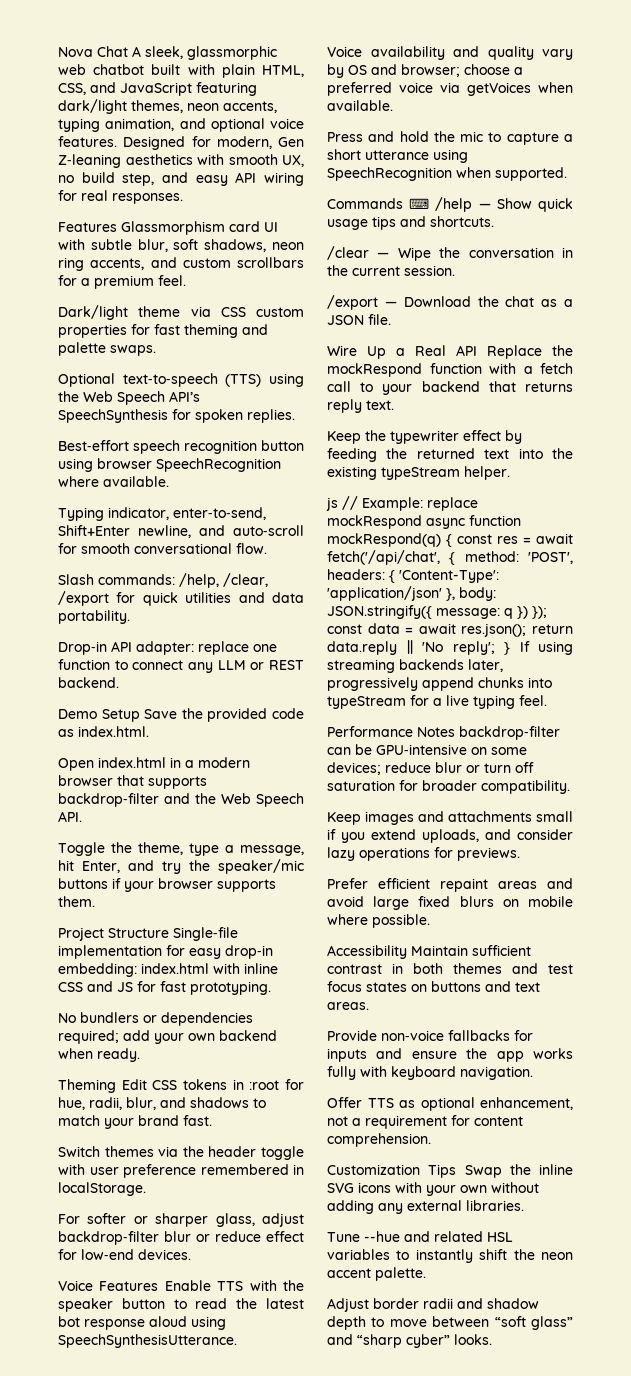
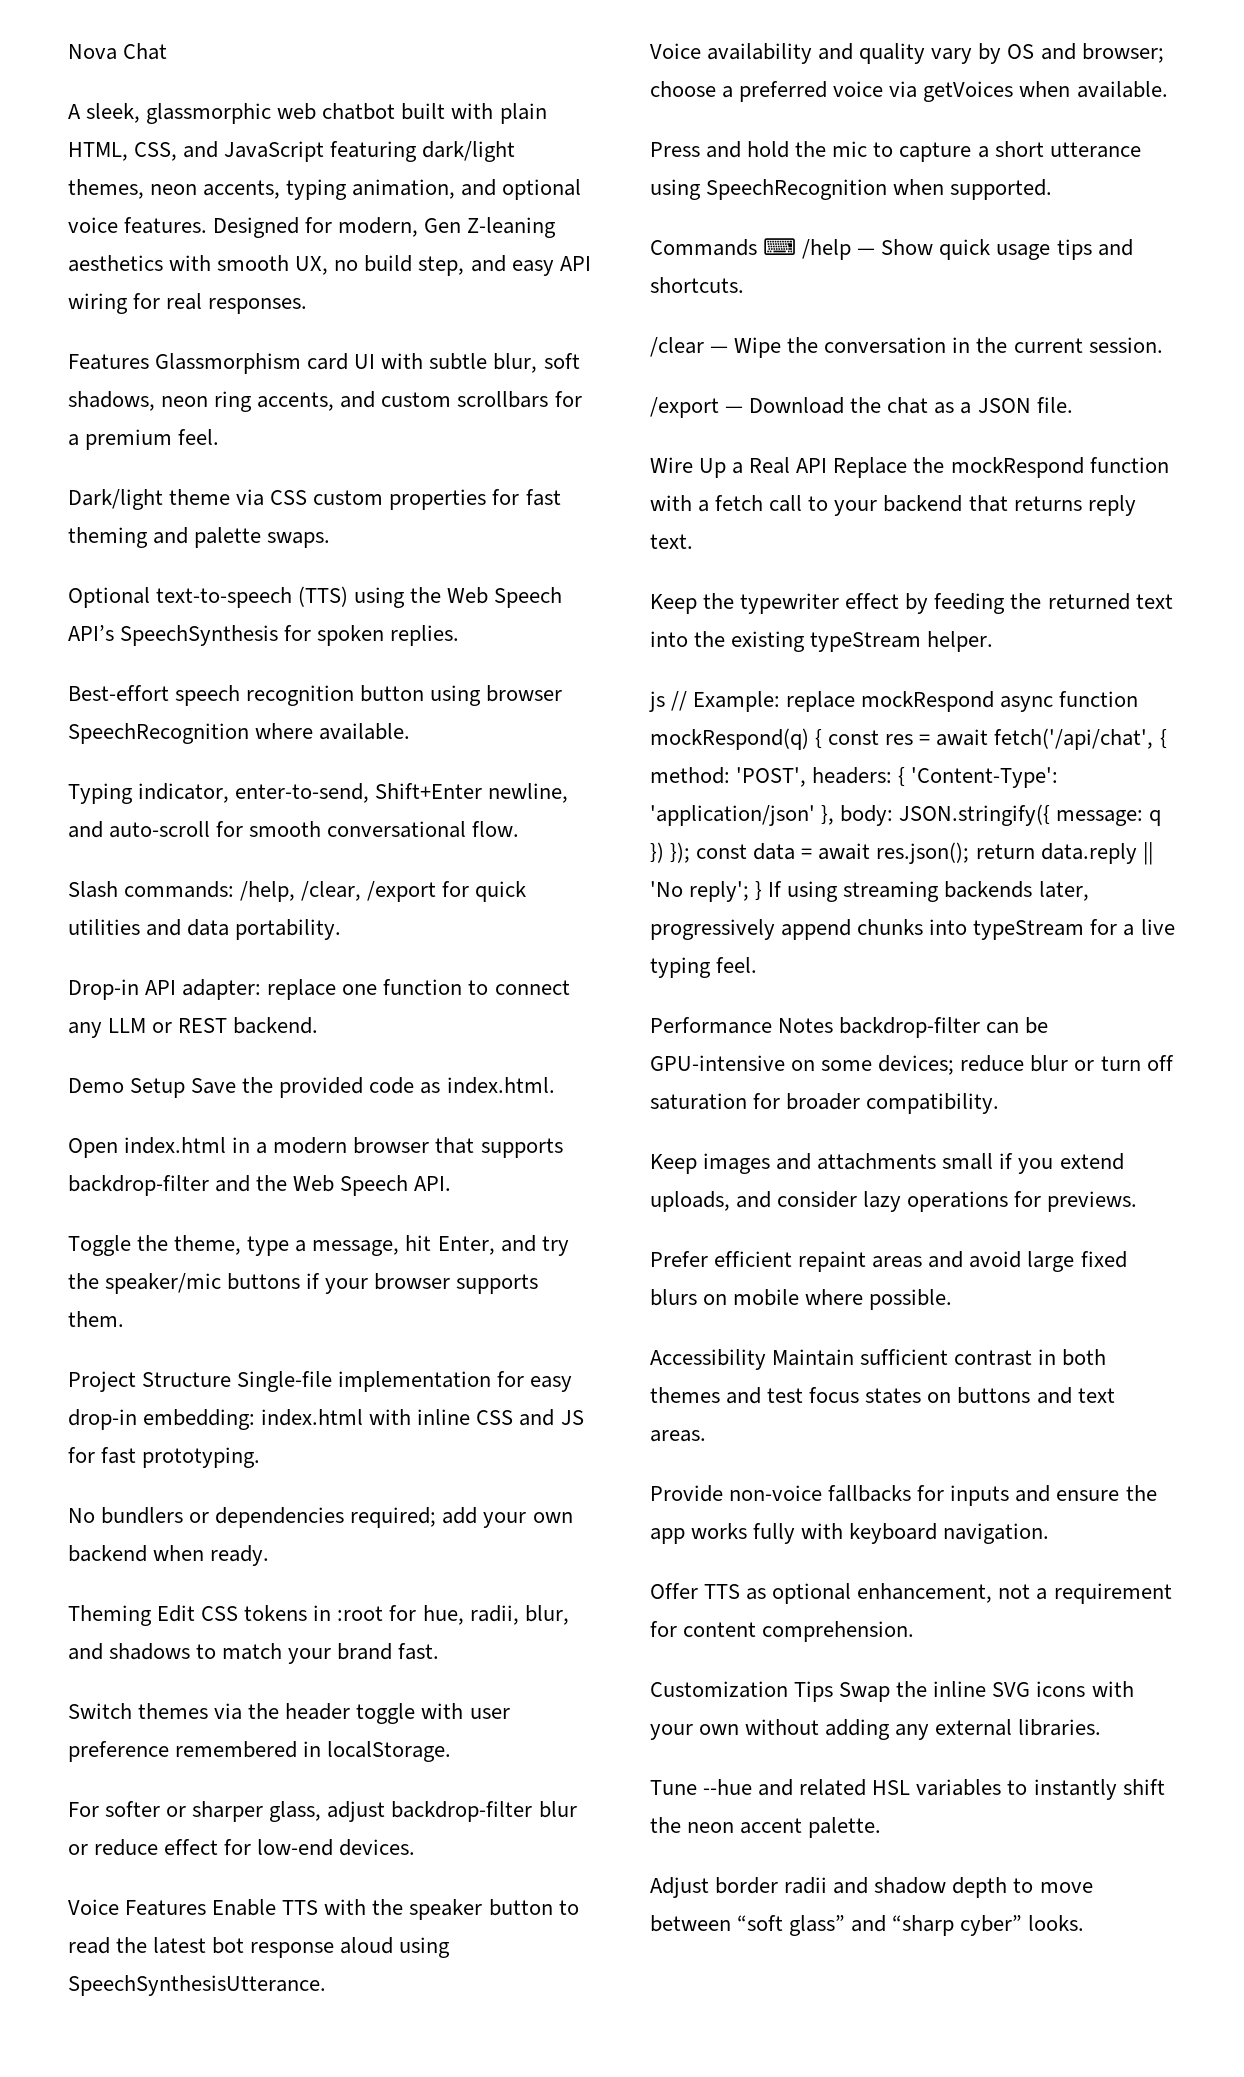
- Nova Chat A sleek, glassmorphic web chatbot built with plain HTML, CSS, and JavaScript featuring dark/light themes, neon accents, typing animation, and optional voice features.
+ Nova Chat
+ A sleek, glassmorphic web chatbot built with plain HTML, CSS, and JavaScript featuring dark/light themes, neon accents, typing animation, and optional voice features.

